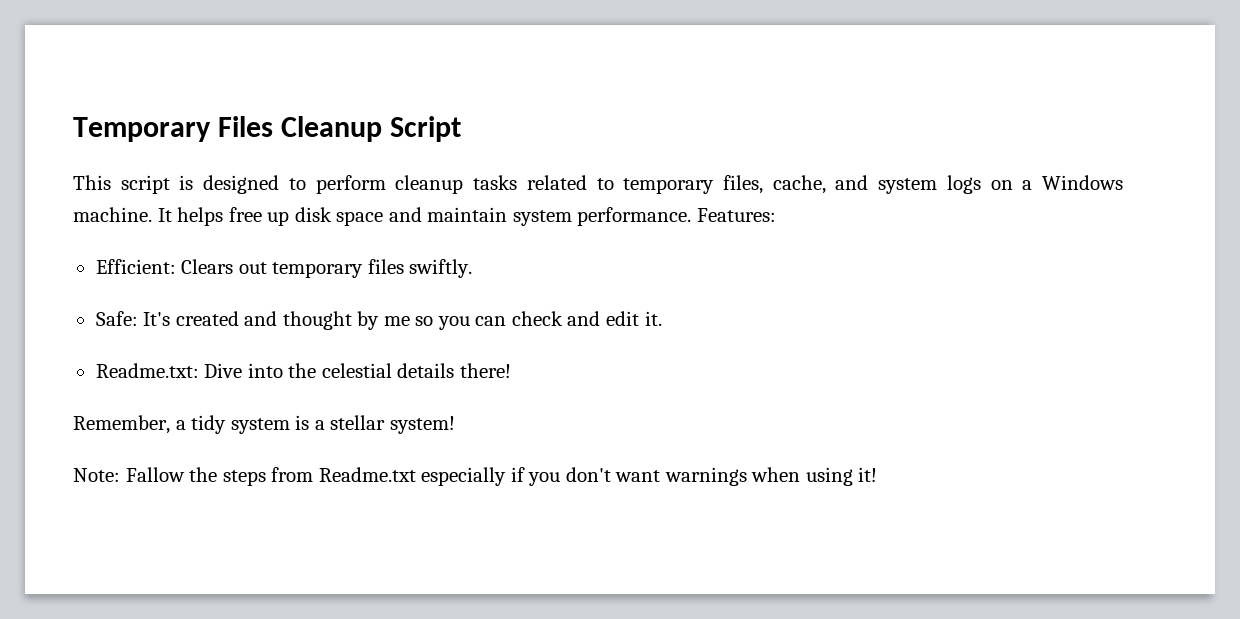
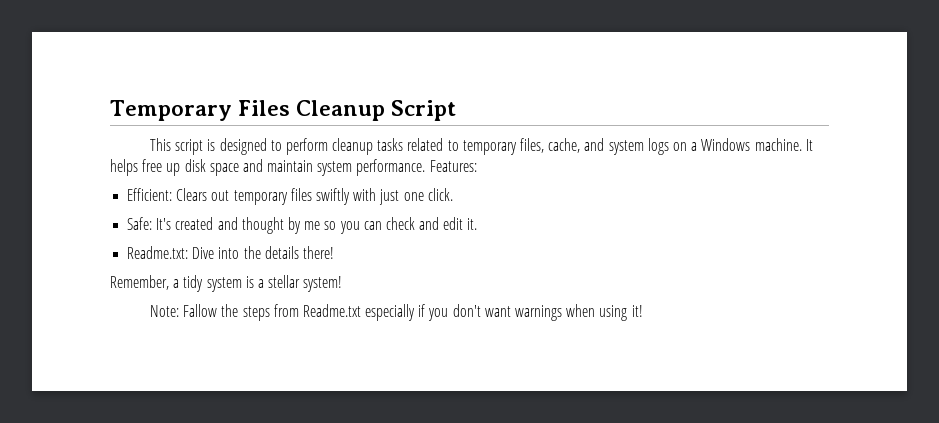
- Efficient: Clears out temporary files swiftly.
+ Efficient: Clears out temporary files swiftly with just one click.
- Readme.txt: Dive into the celestial details there!
+ Readme.txt: Dive into the details there!

